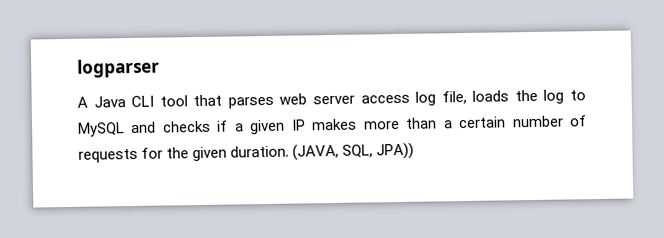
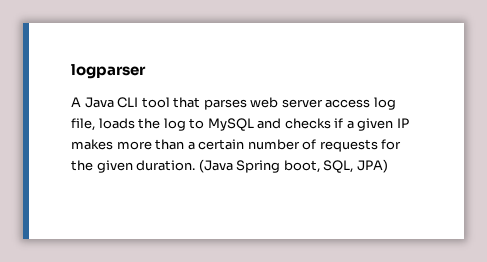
- (JAVA, SQL, JPA))
+ (Java Spring boot, SQL, JPA)

